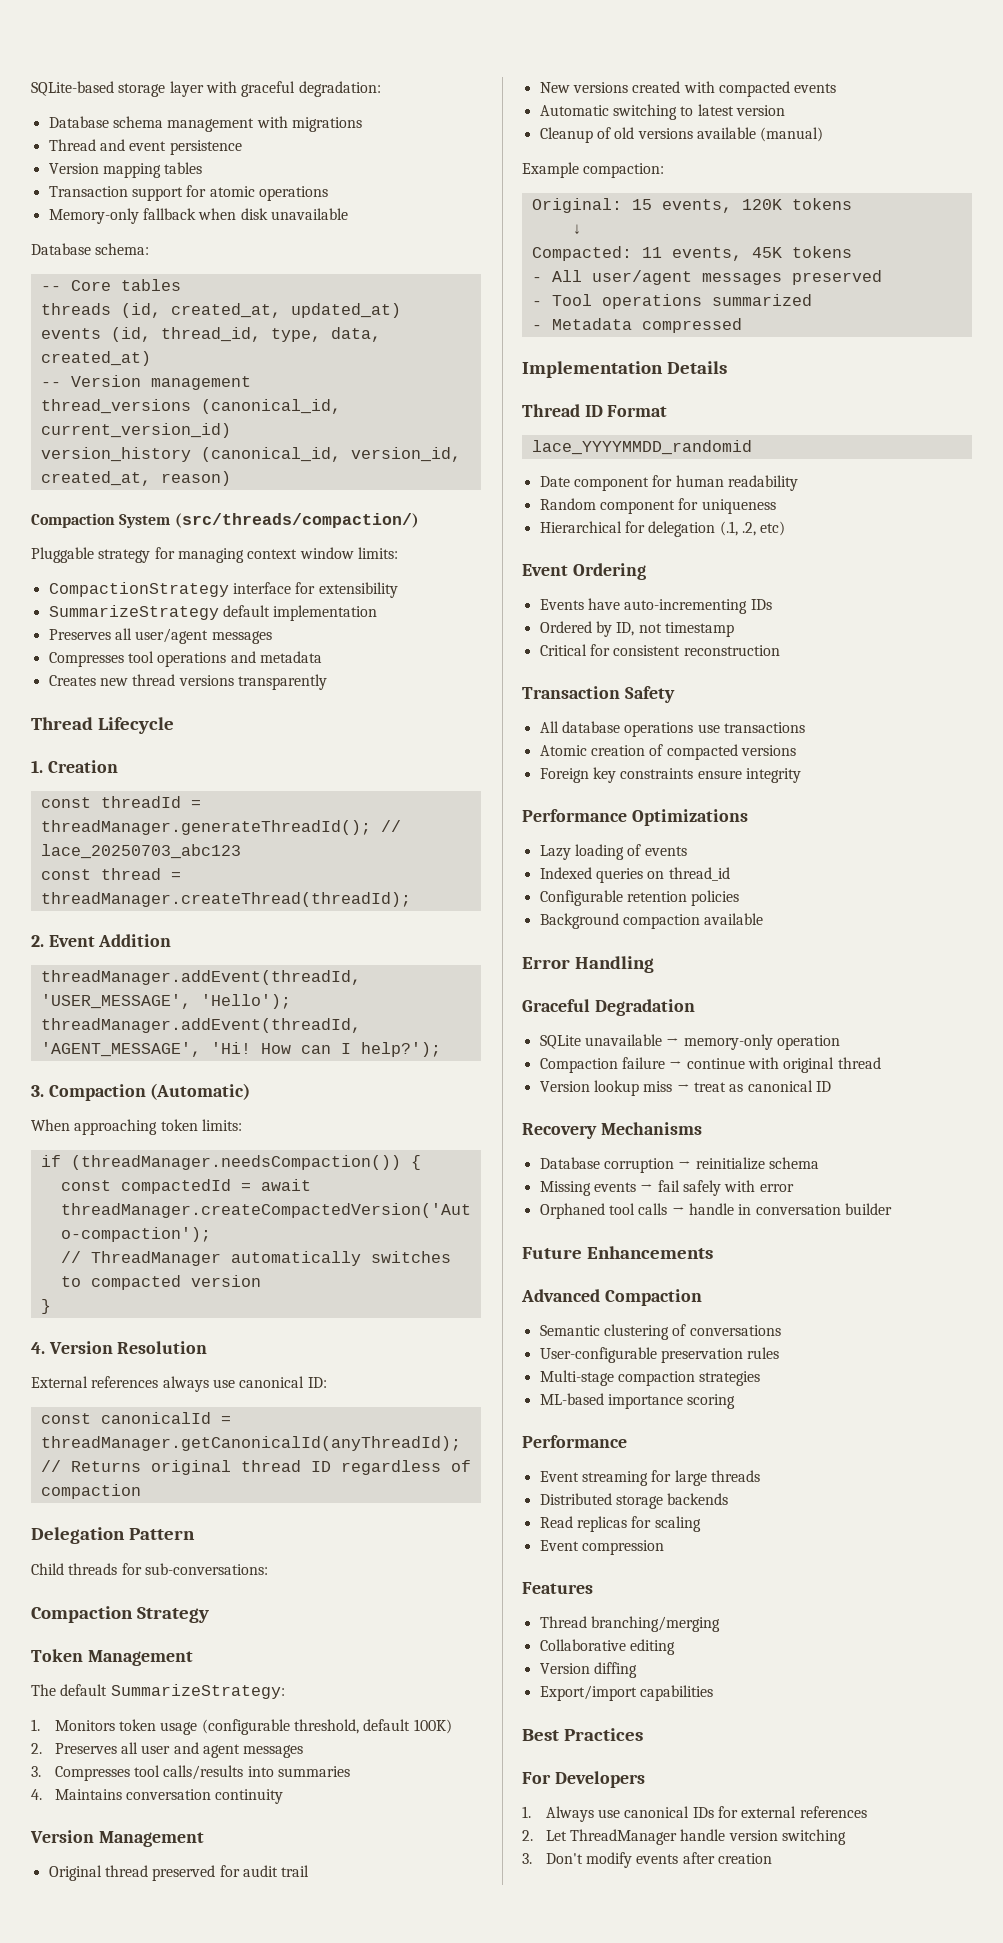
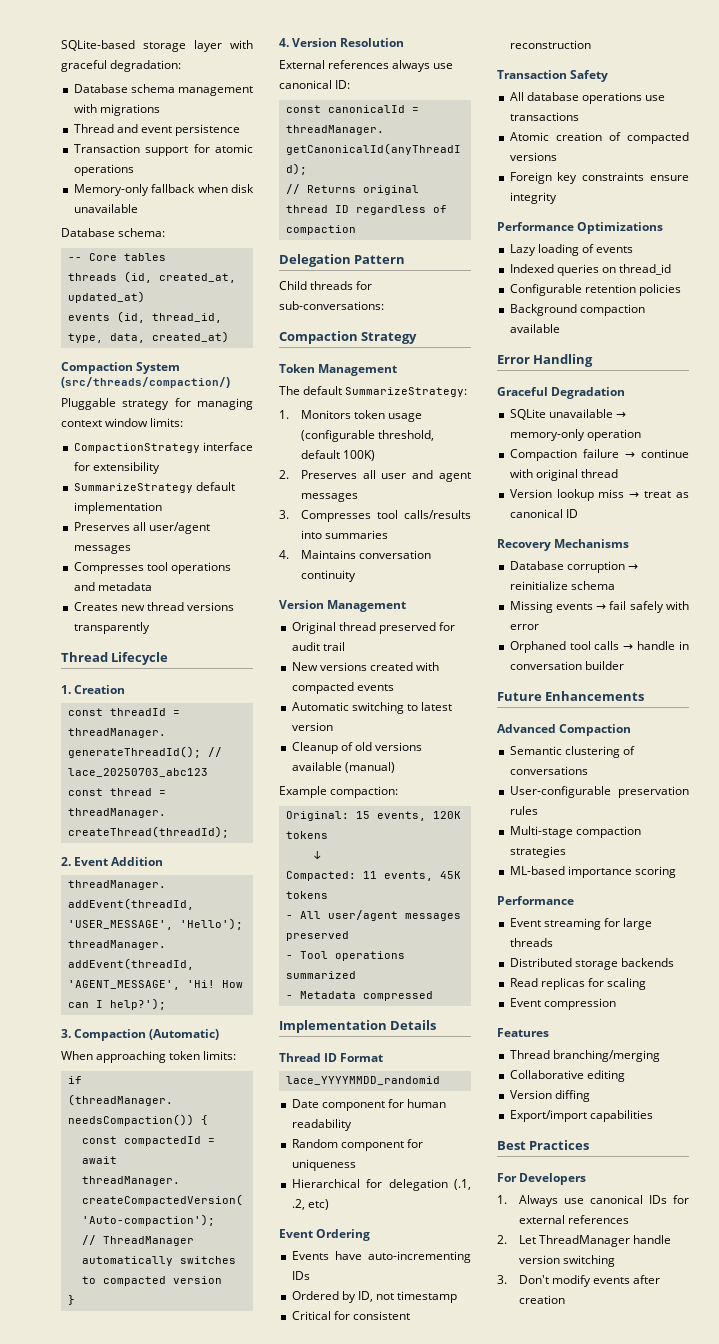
- Version mapping tables
- -- Version management
- thread_versions (canonical_id, current_version_id)
- version_history (canonical_id, version_id, created_at, reason)

